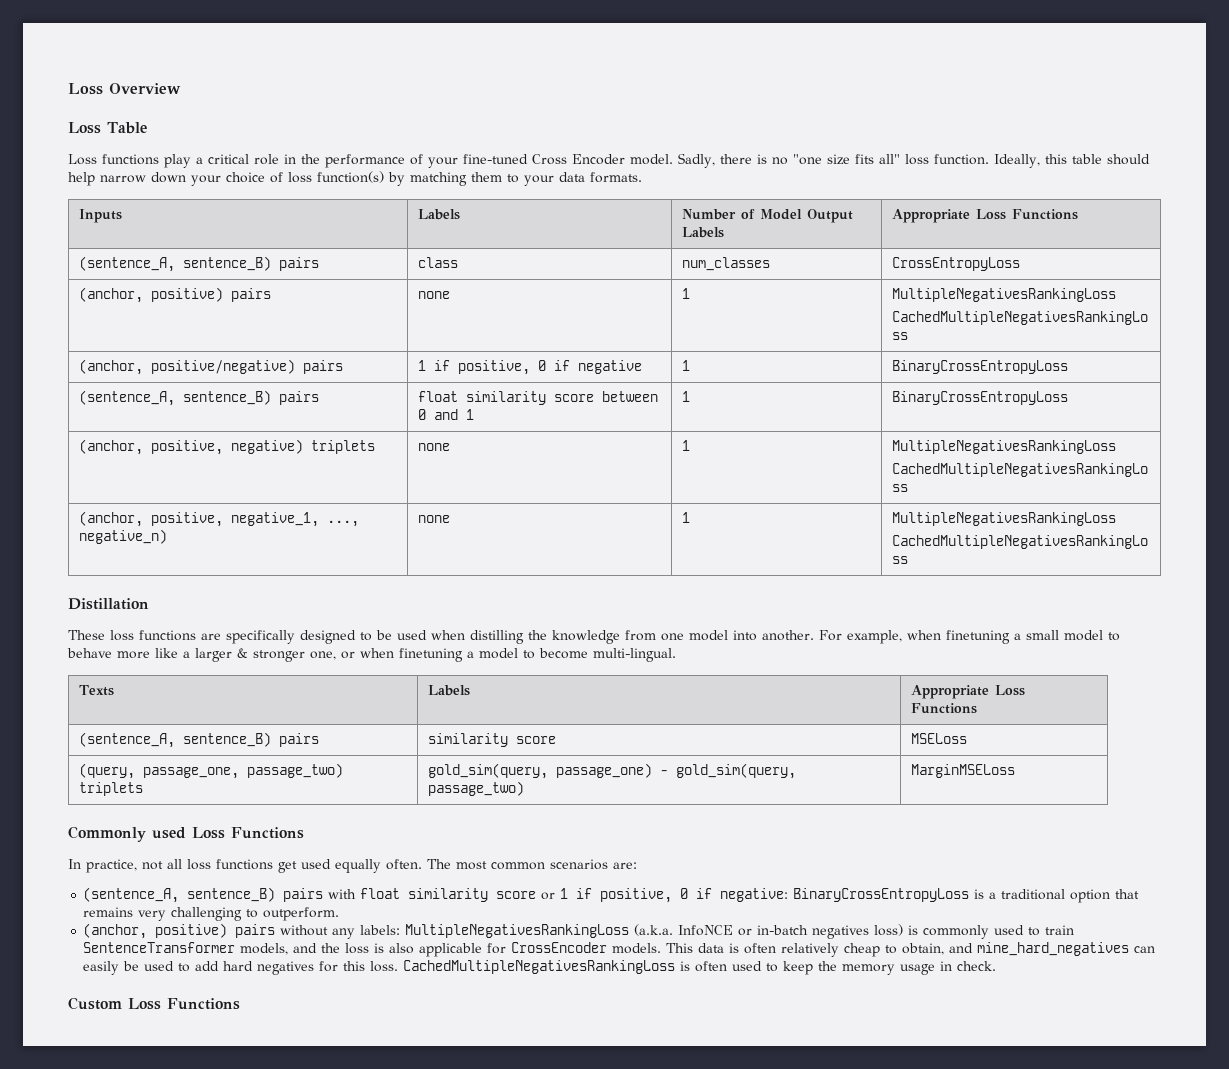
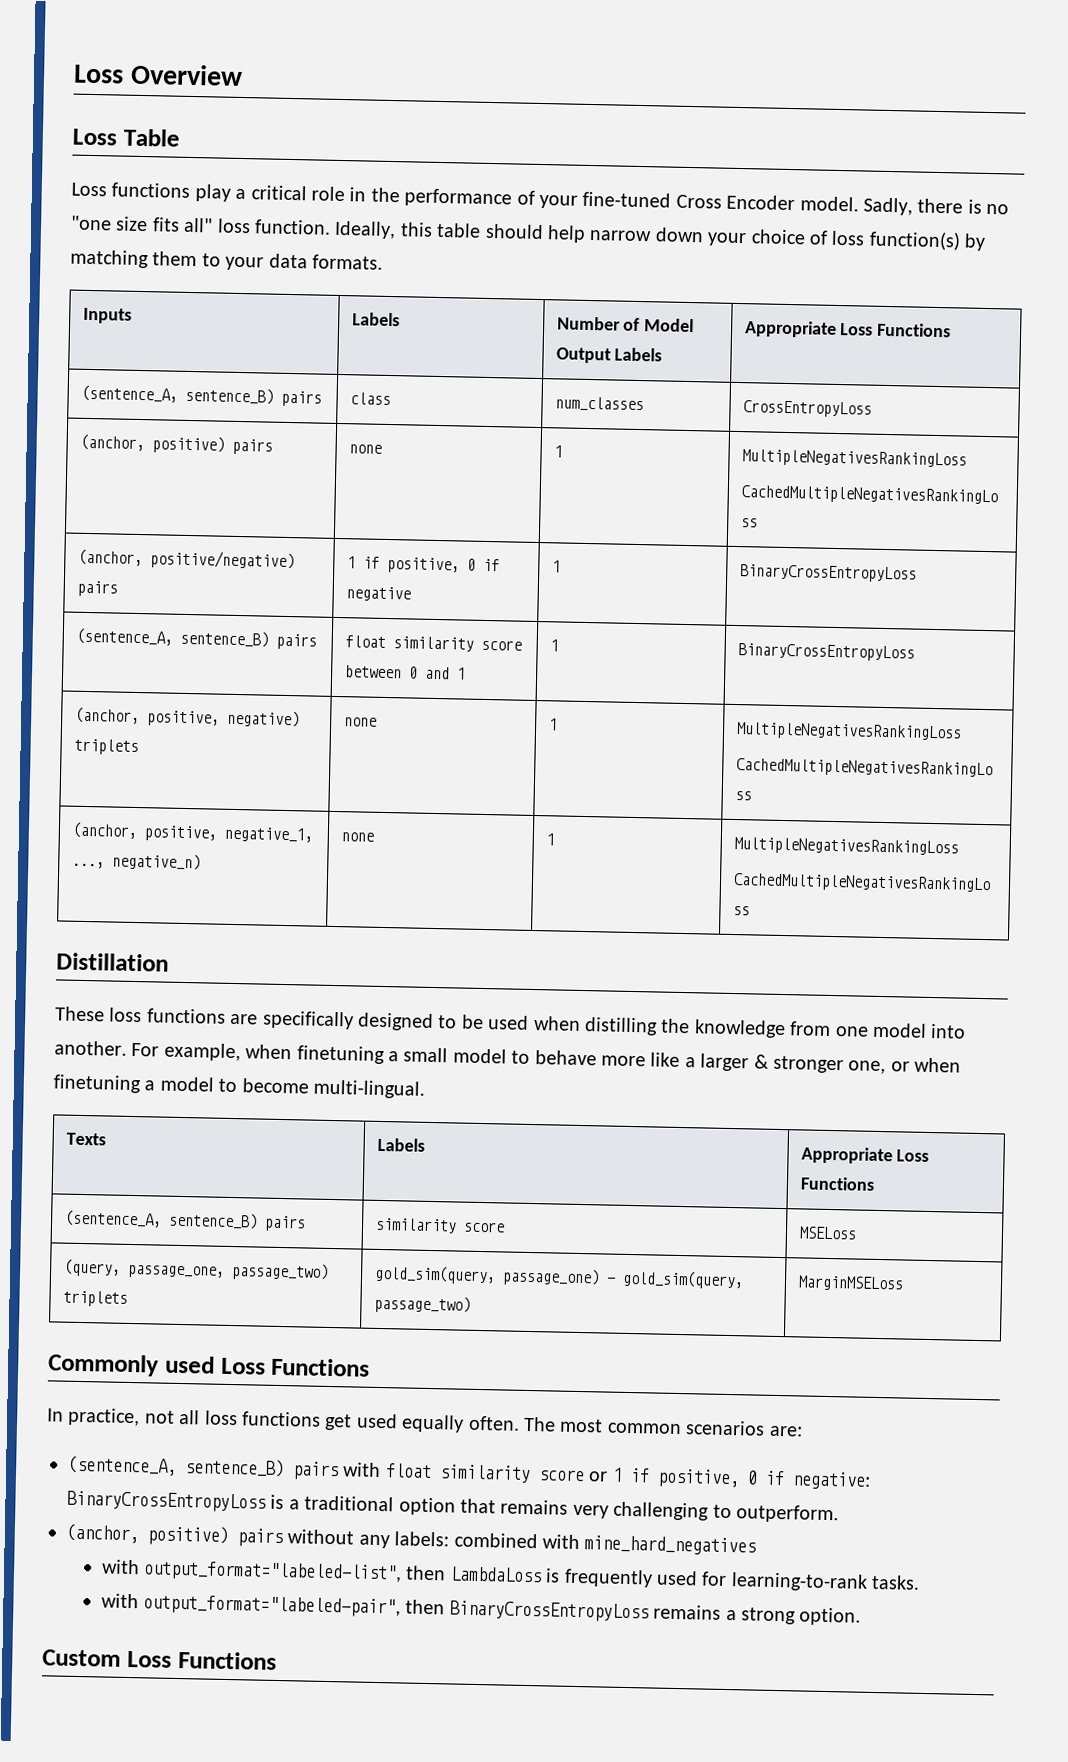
- (anchor, positive) pairs without any labels: MultipleNegativesRankingLoss (a.k.a. InfoNCE or in-batch negatives loss) is commonly used to train SentenceTransformer models, and the loss is also applicable for CrossEncoder models. This data is often relatively cheap to obtain, and mine_hard_negatives can easily be used to add hard negatives for this loss. CachedMultipleNegativesRankingLoss is often used to keep the memory usage in check.
+ (anchor, positive) pairs without any labels: combined with mine_hard_negatives
+ with output_format="labeled-list", then LambdaLoss is frequently used for learning-to-rank tasks.
+ with output_format="labeled-pair", then BinaryCrossEntropyLoss remains a strong option.

